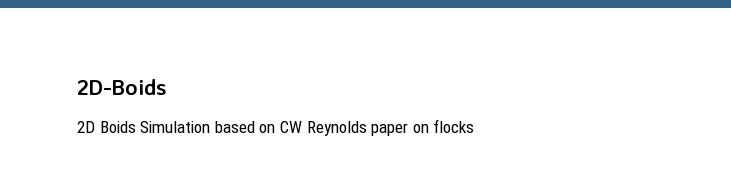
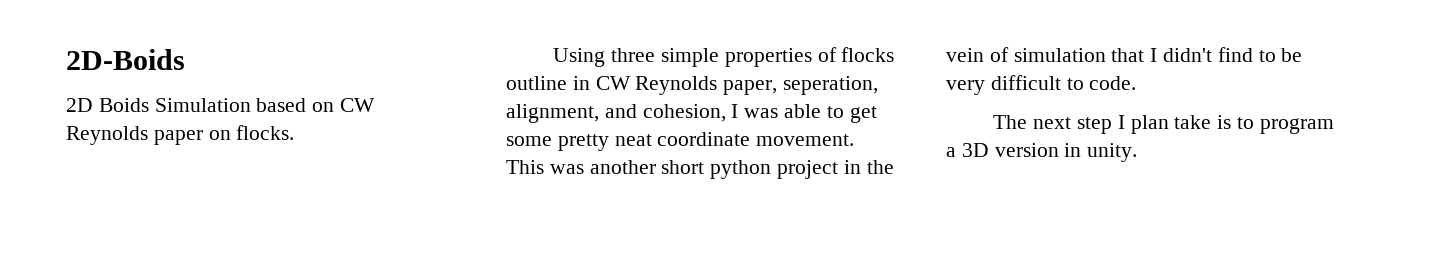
- 2D Boids Simulation based on CW Reynolds paper on flocks
+ 2D Boids Simulation based on CW Reynolds paper on flocks.
+ Using three simple properties of flocks outline in CW Reynolds paper, seperation, alignment, and cohesion, I was able to get some pretty neat coordinate movement. This was another short python project in the vein of simulation that I didn't find to be very difficult to code.
+ The next step I plan take is to program a 3D version in unity.

